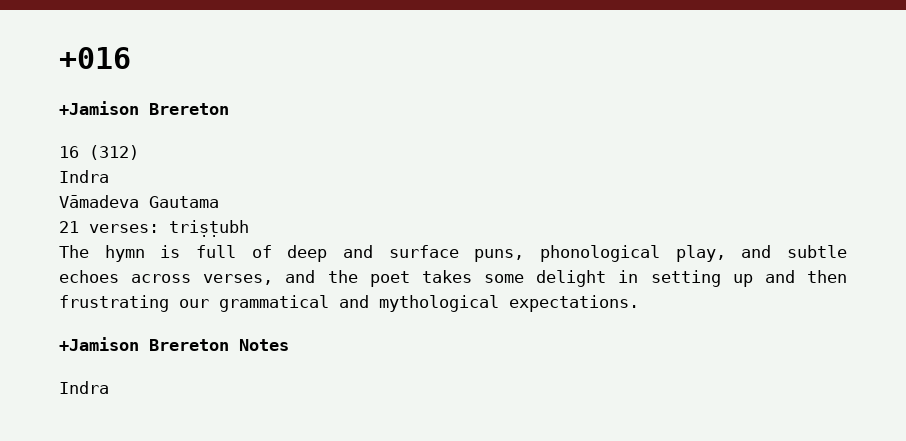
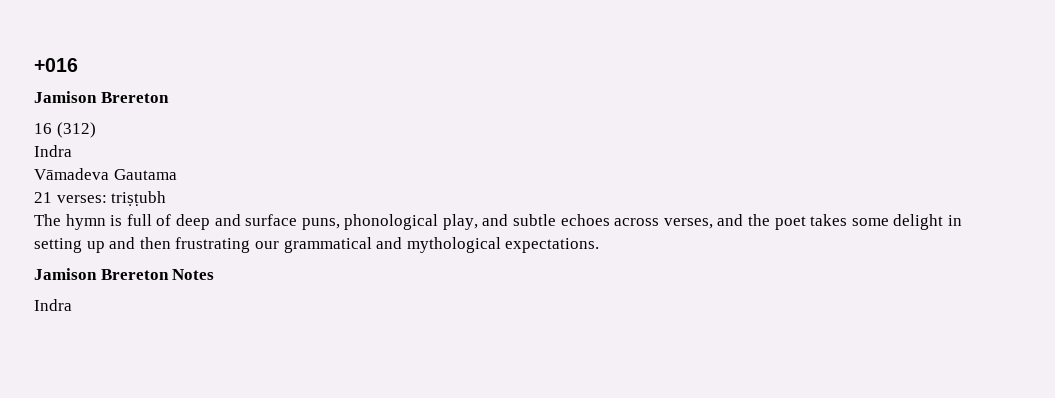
  +016
- +Jamison Brereton
+ Jamison Brereton
- +Jamison Brereton Notes
+ Jamison Brereton Notes

